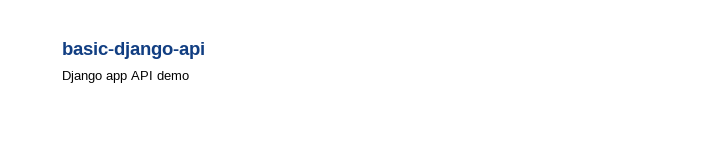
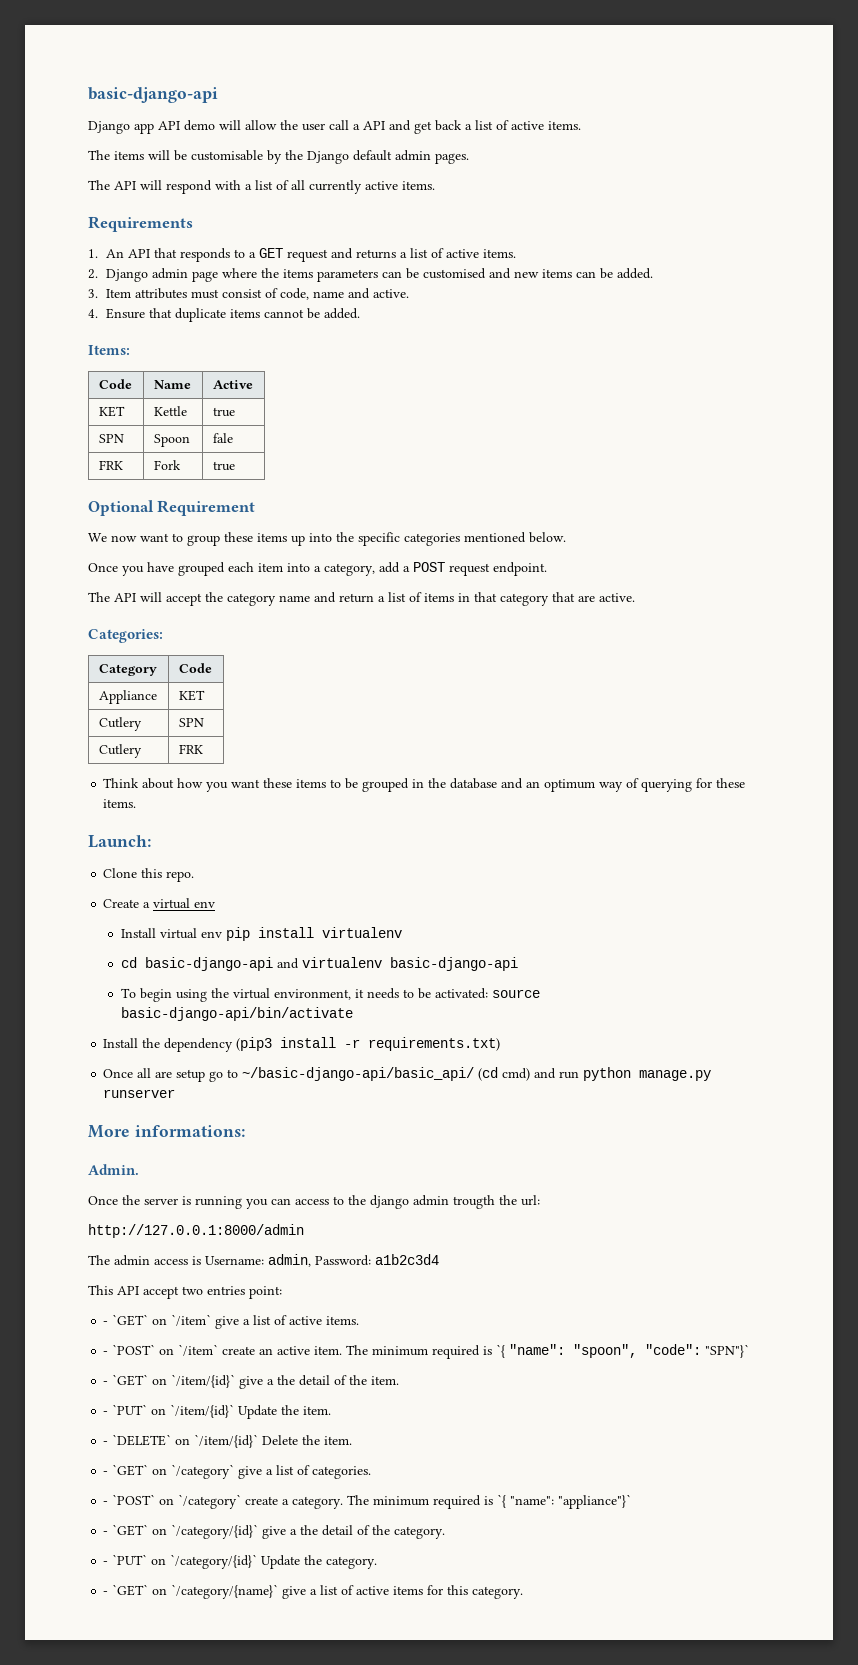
- Django app API demo
+ Django app API demo will allow the user call a API and get back a list of active items.
+ The items will be customisable by the Django default admin pages.
+ The API will respond with a list of all currently active items.
+ Requirements
+ 1. An API that responds to a GET request and returns a list of active items.
+ 2. Django admin page where the items parameters can be customised and new items can be added.
+ 3. Item attributes must consist of code, name and active.
+ 4. Ensure that duplicate items cannot be added.
+ Items:
+ Code | Name | Active
+ KET | Kettle | true
+ SPN | Spoon | fale
+ FRK | Fork | true
+ Optional Requirement
+ We now want to group these items up into the specific categories mentioned below.
+ Once you have grouped each item into a category, add a POST request endpoint.
+ The API will accept the category name and return a list of items in that category that are active.
+ Categories:
+ Category | Code
+ Appliance | KET
+ Cutlery | SPN
+ Cutlery | FRK
+ Think about how you want these items to be grouped in the database and an optimum way of querying for these items.
+ Launch:
+ Clone this repo.
+ Create a virtual env
+ Install virtual env pip install virtualenv
+ cd basic-django-api and virtualenv basic-django-api
+ To begin using the virtual environment, it needs to be activated: source basic-django-api/bin/activate
+ Install the dependency (pip3 install -r requirements.txt)
+ Once all are setup go to ~/basic-django-api/basic_api/ (cd cmd) and run python manage.py runserver
+ More informations:
+ Admin.
+ Once the server is running you can access to the django admin trougth the url:
+ http://127.0.0.1:8000/admin
+ The admin access is Username: admin, Password: a1b2c3d4
+ This API accept two entries point:
+ - `GET` on `/item` give a list of active items.
+ - `POST` on `/item` create an active item. The minimum required is `{ "name": "spoon", "code": "SPN"}`
+ - `GET` on `/item/{id}` give a the detail of the item.
+ - `PUT` on `/item/{id}` Update the item.
+ - `DELETE` on `/item/{id}` Delete the item.
+ - `GET` on `/category` give a list of categories.
+ - `POST` on `/category` create a category. The minimum required is `{ "name": "appliance"}`
+ - `GET` on `/category/{id}` give a the detail of the category.
+ - `PUT` on `/category/{id}` Update the category.
+ - `GET` on `/category/{name}` give a list of active items for this category.

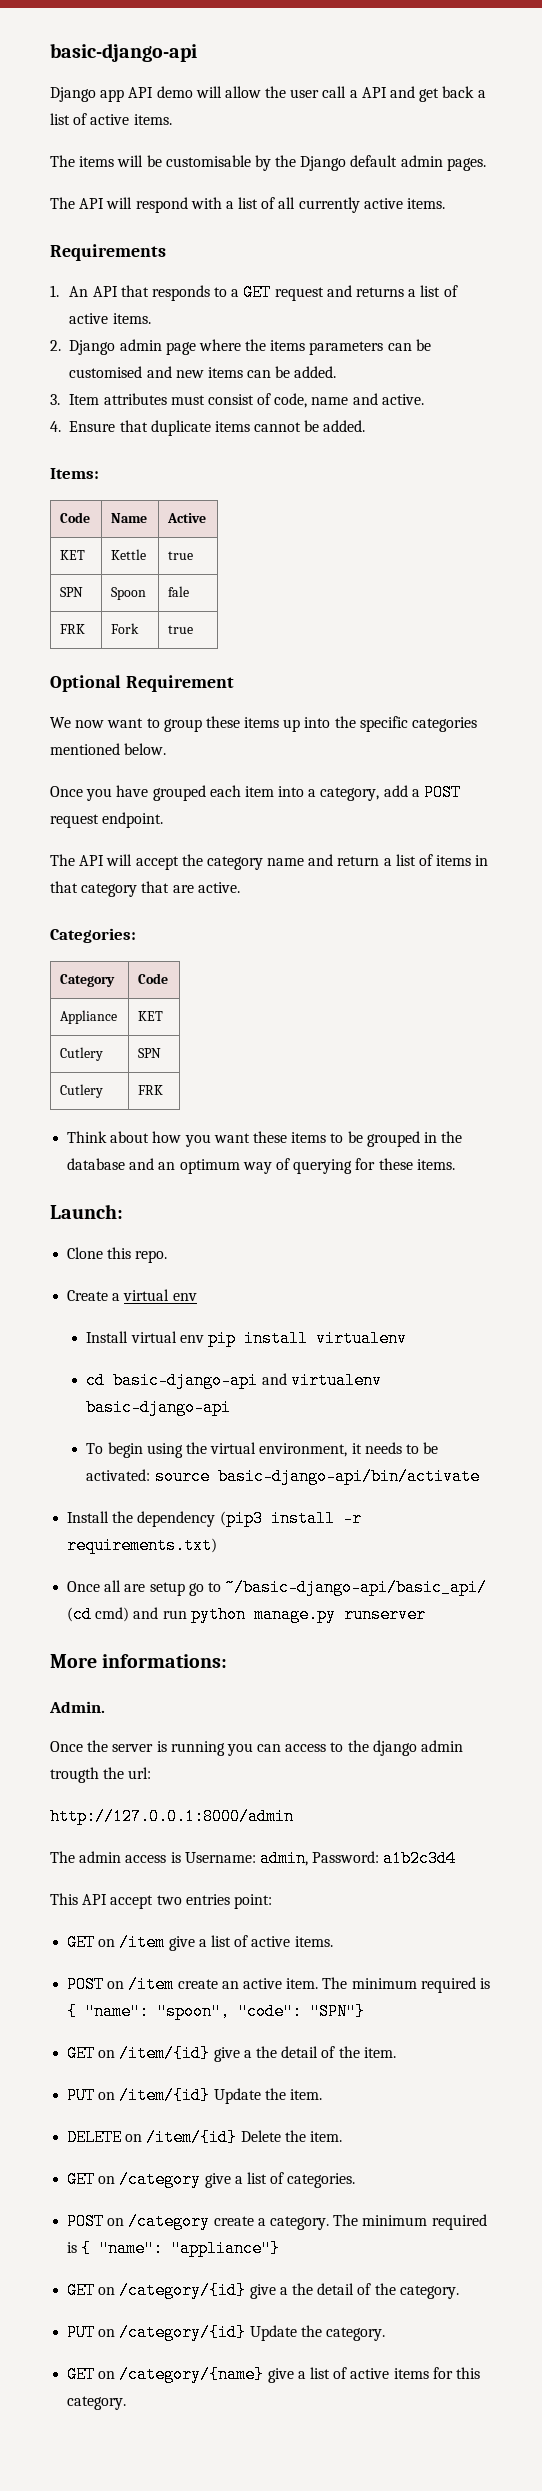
- - `GET` on `/item` give a list of active items.
+ GET on /item give a list of active items.
- - `POST` on `/item` create an active item.
+ POST on /item create an active item.
- The minimum required is `{ "name": "spoon", "code": "SPN"}`
- - `GET` on `/item/{id}` give a the detail of the item.
+ The minimum required is { "name": "spoon", "code": "SPN"}
+ GET on /item/{id} give a the detail of the item.
- - `PUT` on `/item/{id}` Update the item.
+ PUT on /item/{id} Update the item.
- - `DELETE` on `/item/{id}` Delete the item.
+ DELETE on /item/{id} Delete the item.
- - `GET` on `/category` give a list of categories.
+ GET on /category give a list of categories.
- - `POST` on `/category` create a category.
+ POST on /category create a category.
- The minimum required is `{ "name": "appliance"}`
- - `GET` on `/category/{id}` give a the detail of the category.
+ The minimum required is { "name": "appliance"}
+ GET on /category/{id} give a the detail of the category.
- - `PUT` on `/category/{id}` Update the category.
+ PUT on /category/{id} Update the category.
- - `GET` on `/category/{name}` give a list of active items for this category.
+ GET on /category/{name} give a list of active items for this category.

